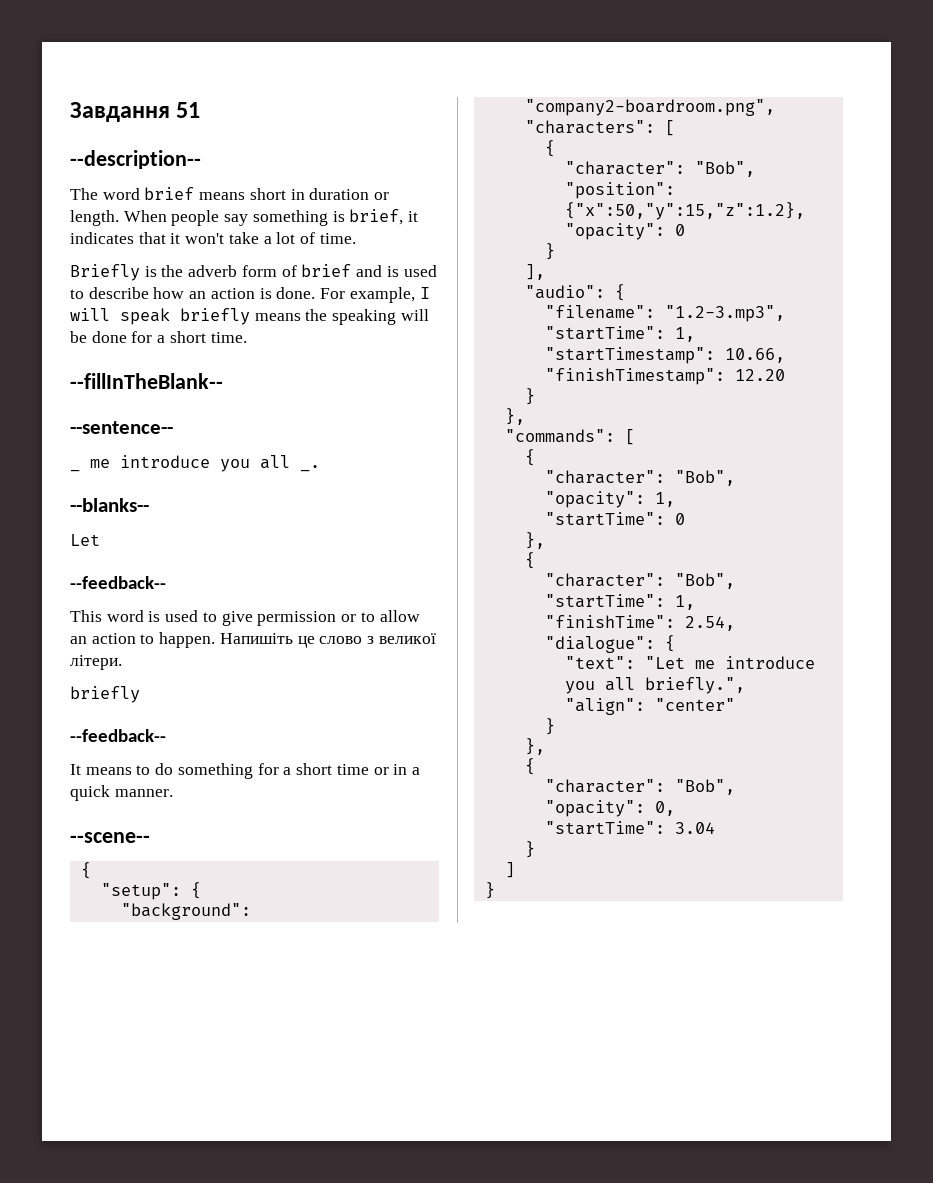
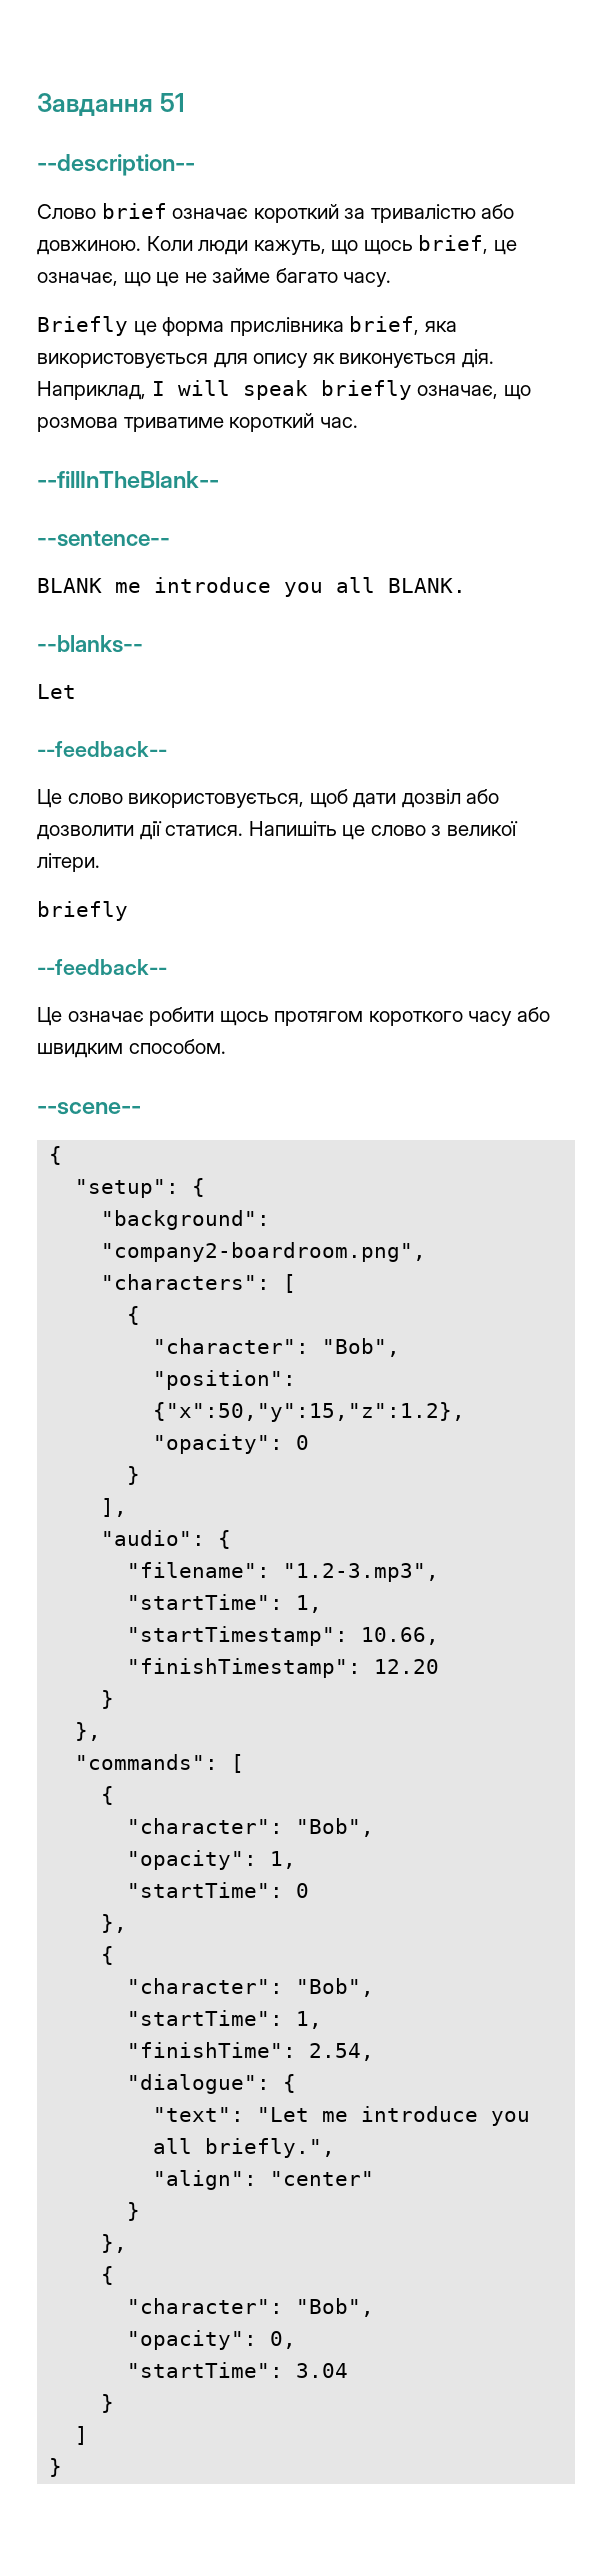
- The word brief means short in duration or length. When people say something is brief, it indicates that it won't take a lot of time.
- Briefly is the adverb form of brief and is used to describe how an action is done. For example, I will speak briefly means the speaking will be done for a short time.
+ Слово brief означає короткий за тривалістю або довжиною. Коли люди кажуть, що щось brief, це означає, що це не займе багато часу.
+ Briefly це форма прислівника brief, яка використовується для опису як виконується дія. Наприклад, I will speak briefly означає, що розмова триватиме короткий час.
- _ me introduce you all _.
+ BLANK me introduce you all BLANK.
- This word is used to give permission or to allow an action to happen.
+ Це слово використовується, щоб дати дозвіл або дозволити дії статися.
- It means to do something for a short time or in a quick manner.
+ Це означає робити щось протягом короткого часу або швидким способом.

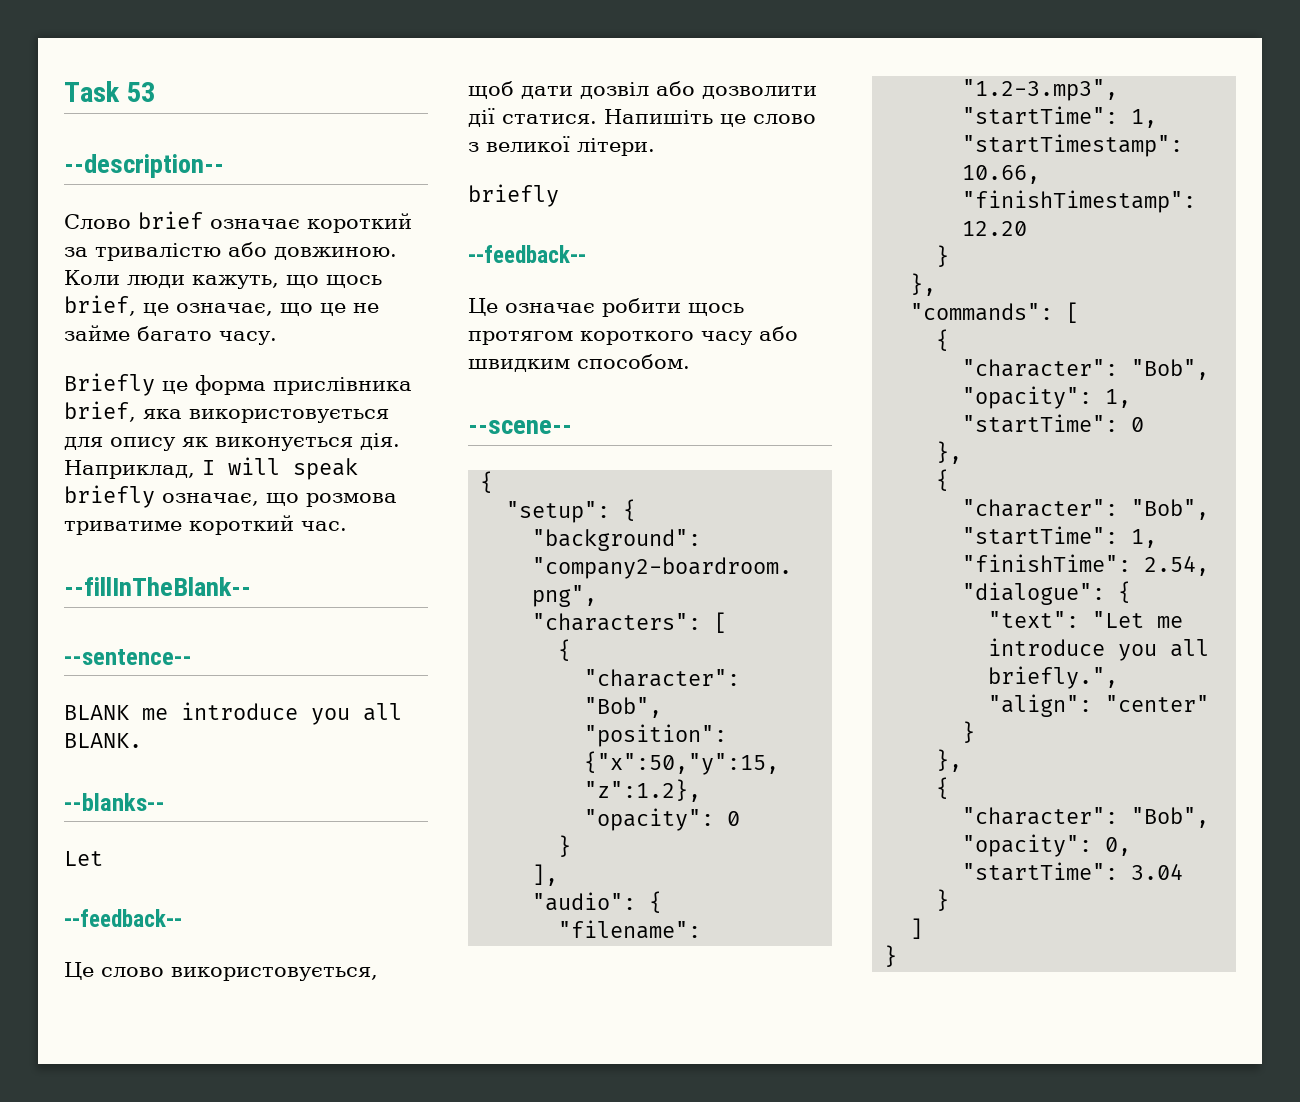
- Завдання 51
+ Task 53

